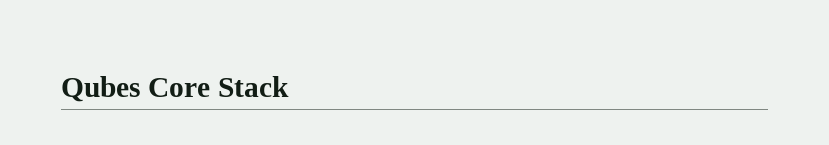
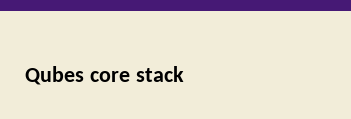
- Qubes Core Stack
+ Qubes core stack

